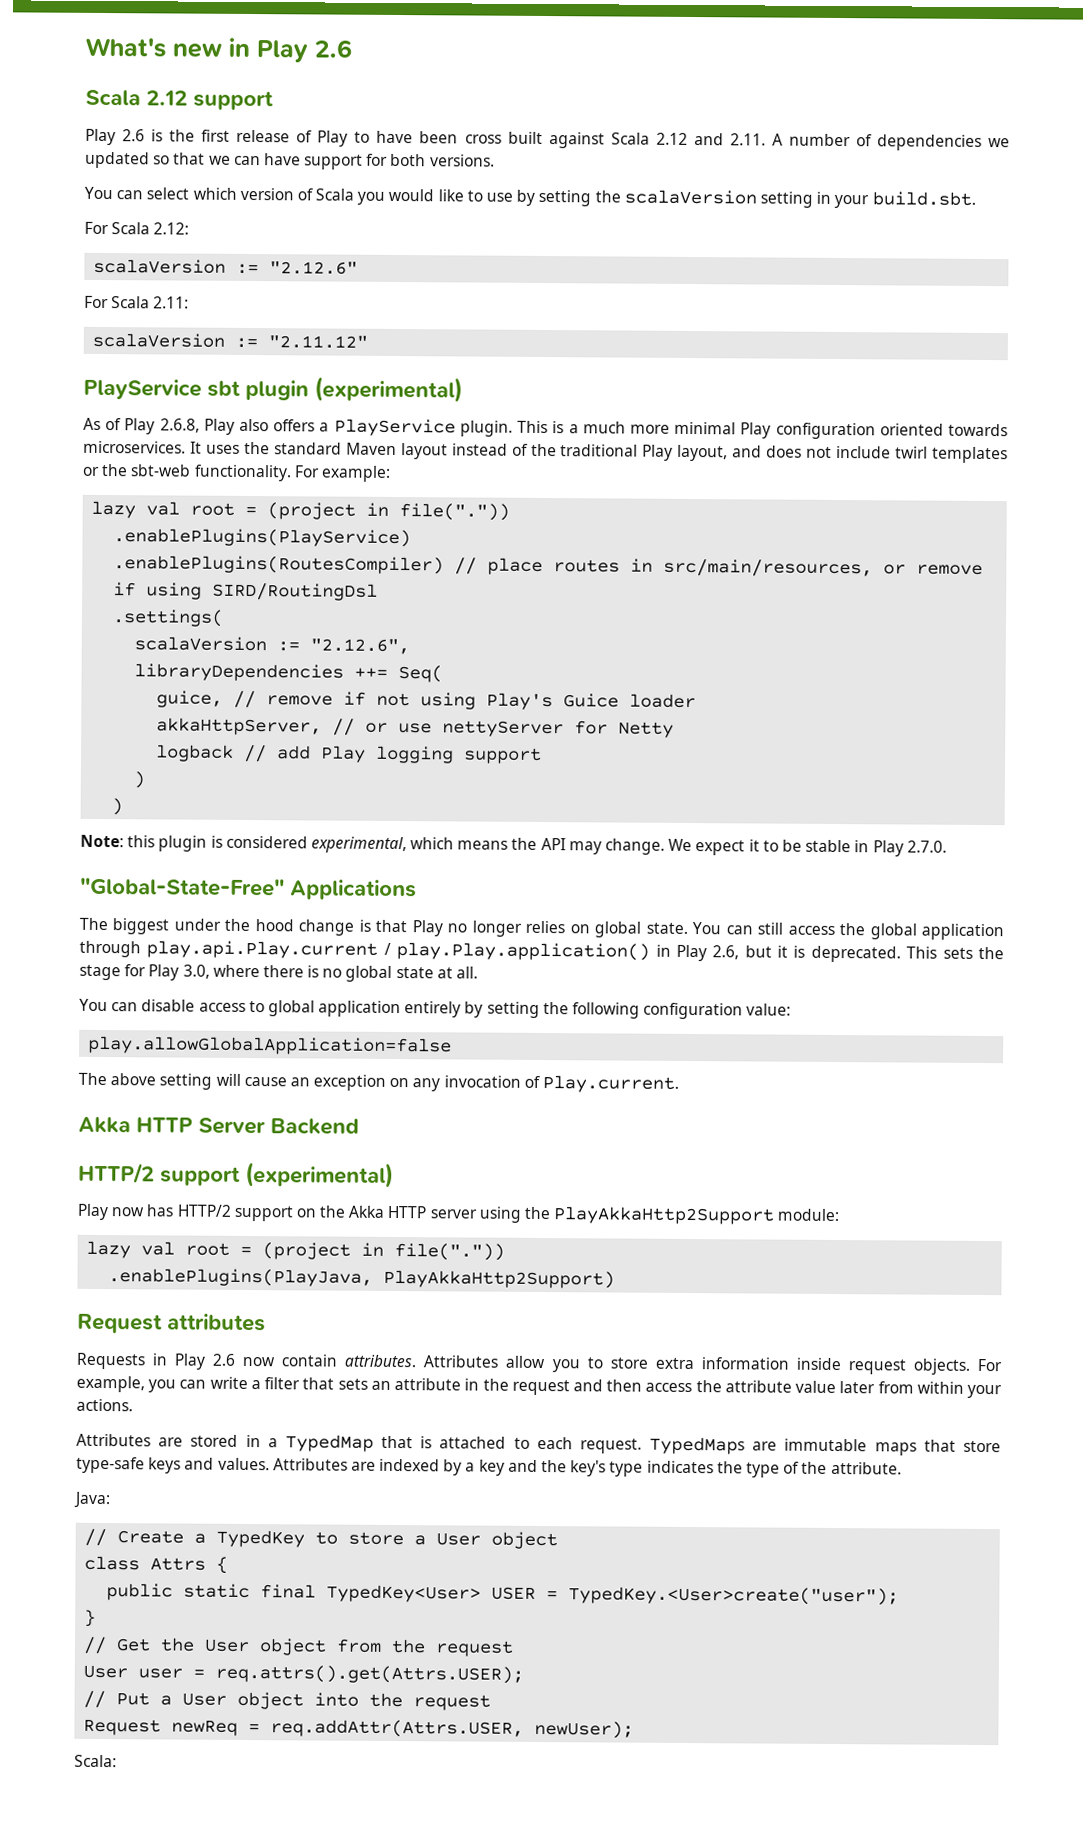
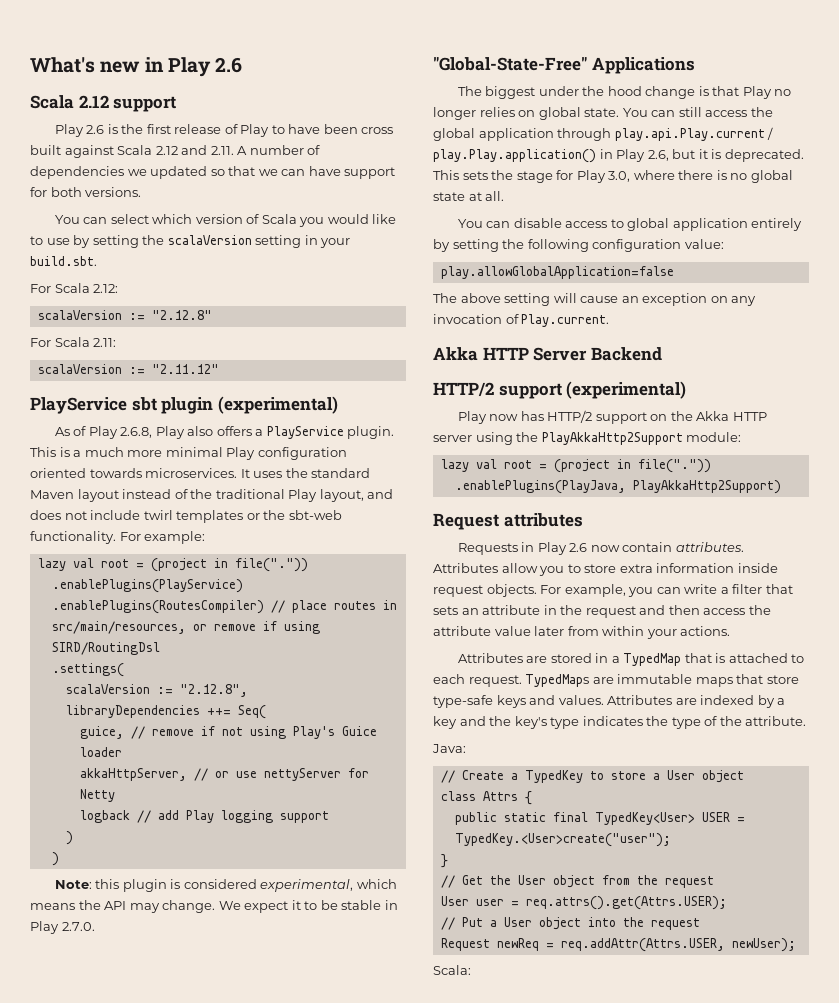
- scalaVersion := "2.12.6"
+ scalaVersion := "2.12.8"
- scalaVersion := "2.12.6",
+ scalaVersion := "2.12.8",

